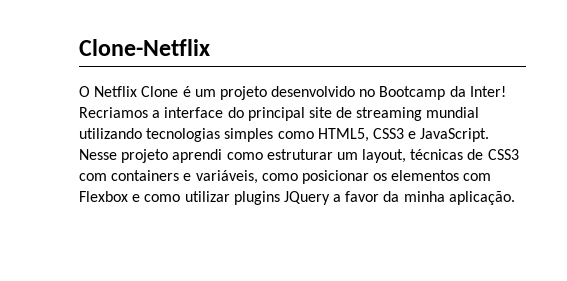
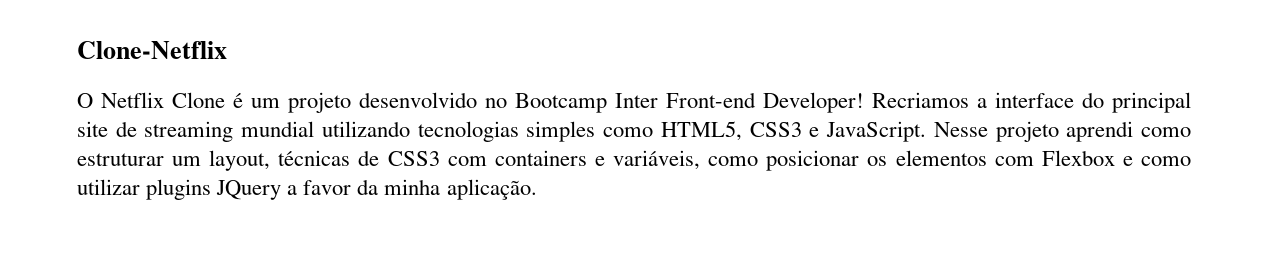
- O Netflix Clone é um projeto desenvolvido no Bootcamp da Inter!
+ O Netflix Clone é um projeto desenvolvido no Bootcamp Inter Front-end Developer!

